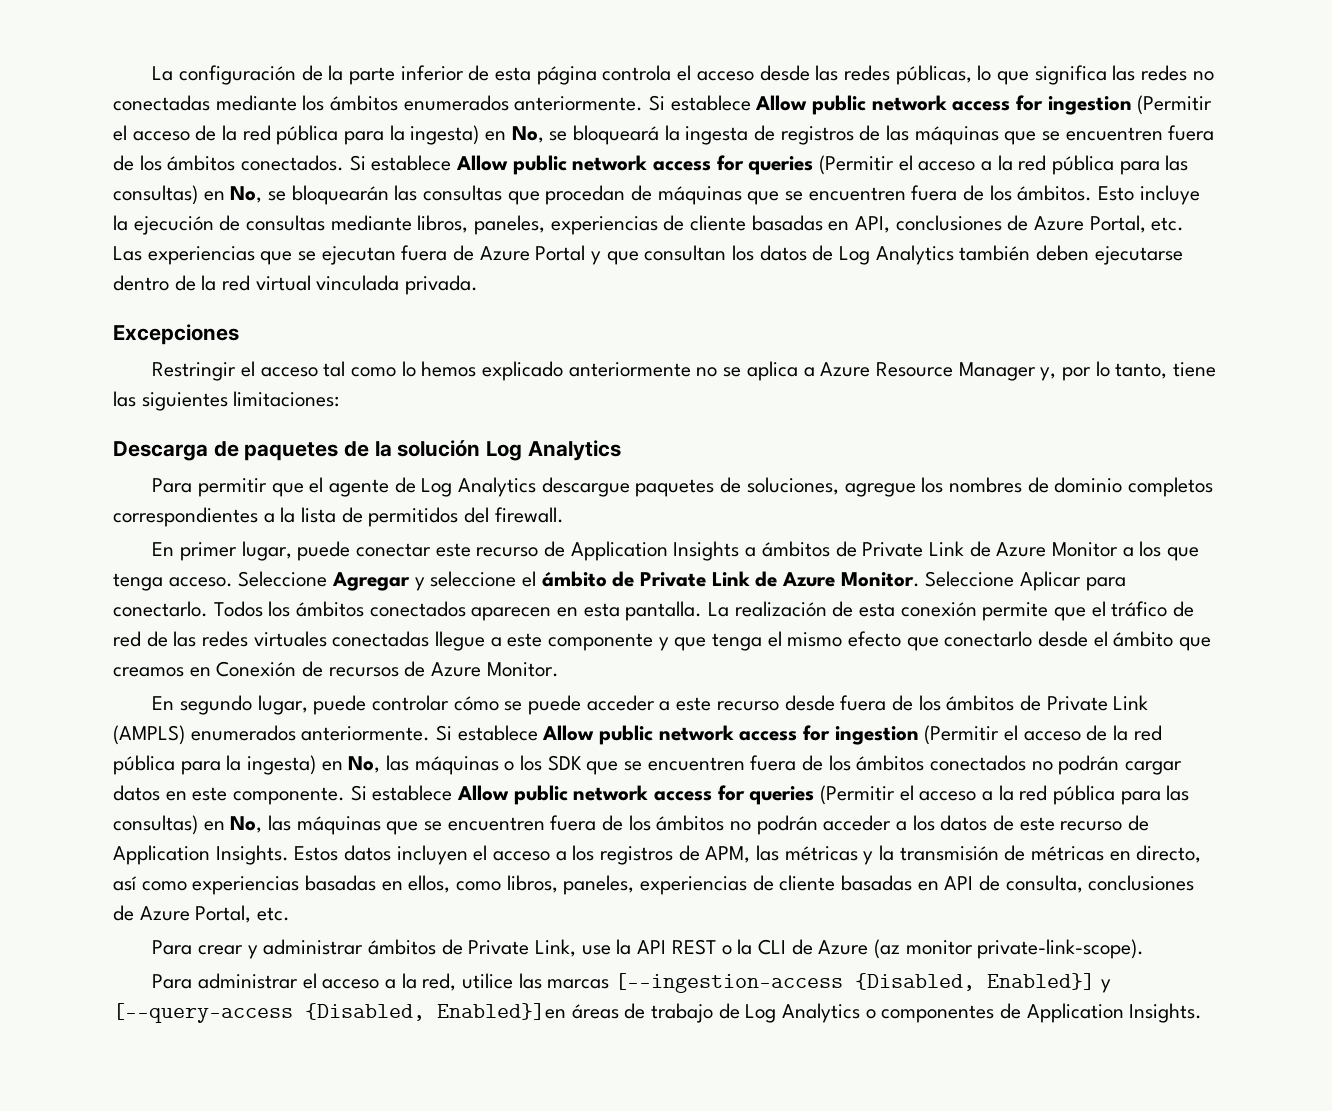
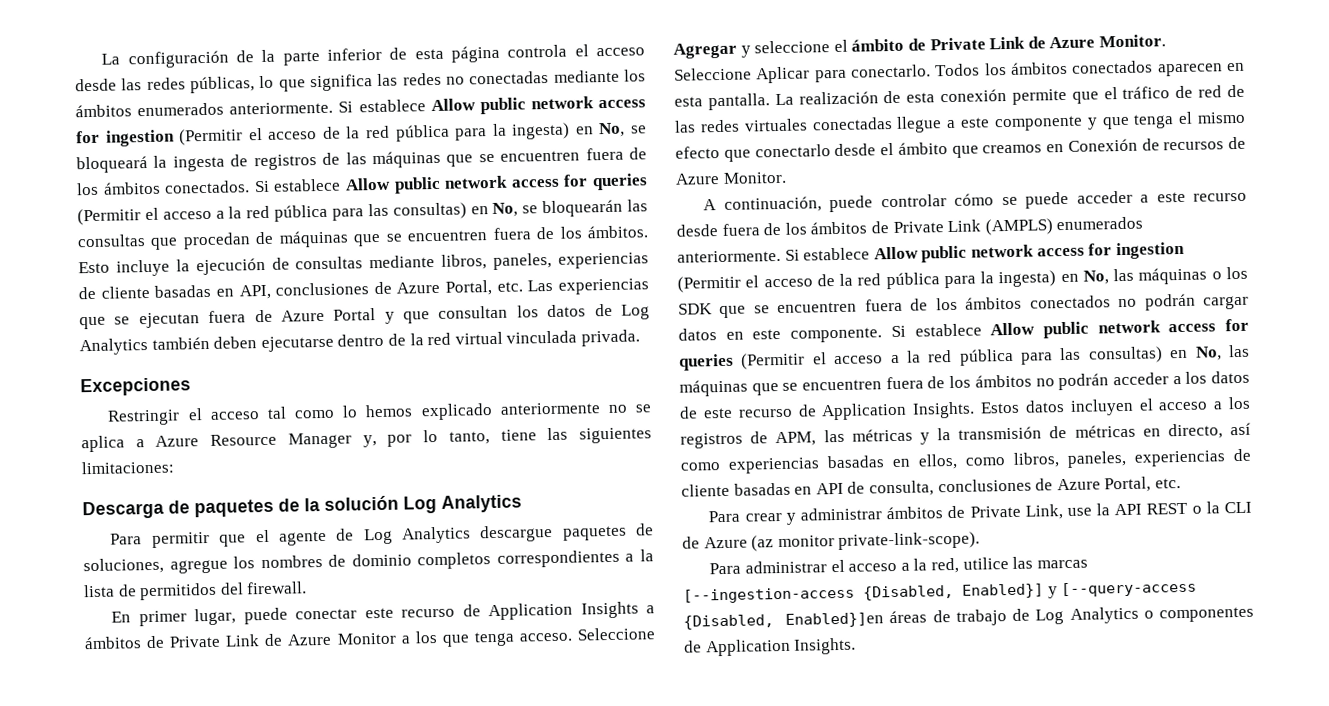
- En segundo lugar, puede controlar cómo se puede acceder a este recurso desde fuera de los ámbitos de Private Link (AMPLS) enumerados anteriormente.
+ A continuación, puede controlar cómo se puede acceder a este recurso desde fuera de los ámbitos de Private Link (AMPLS) enumerados anteriormente.

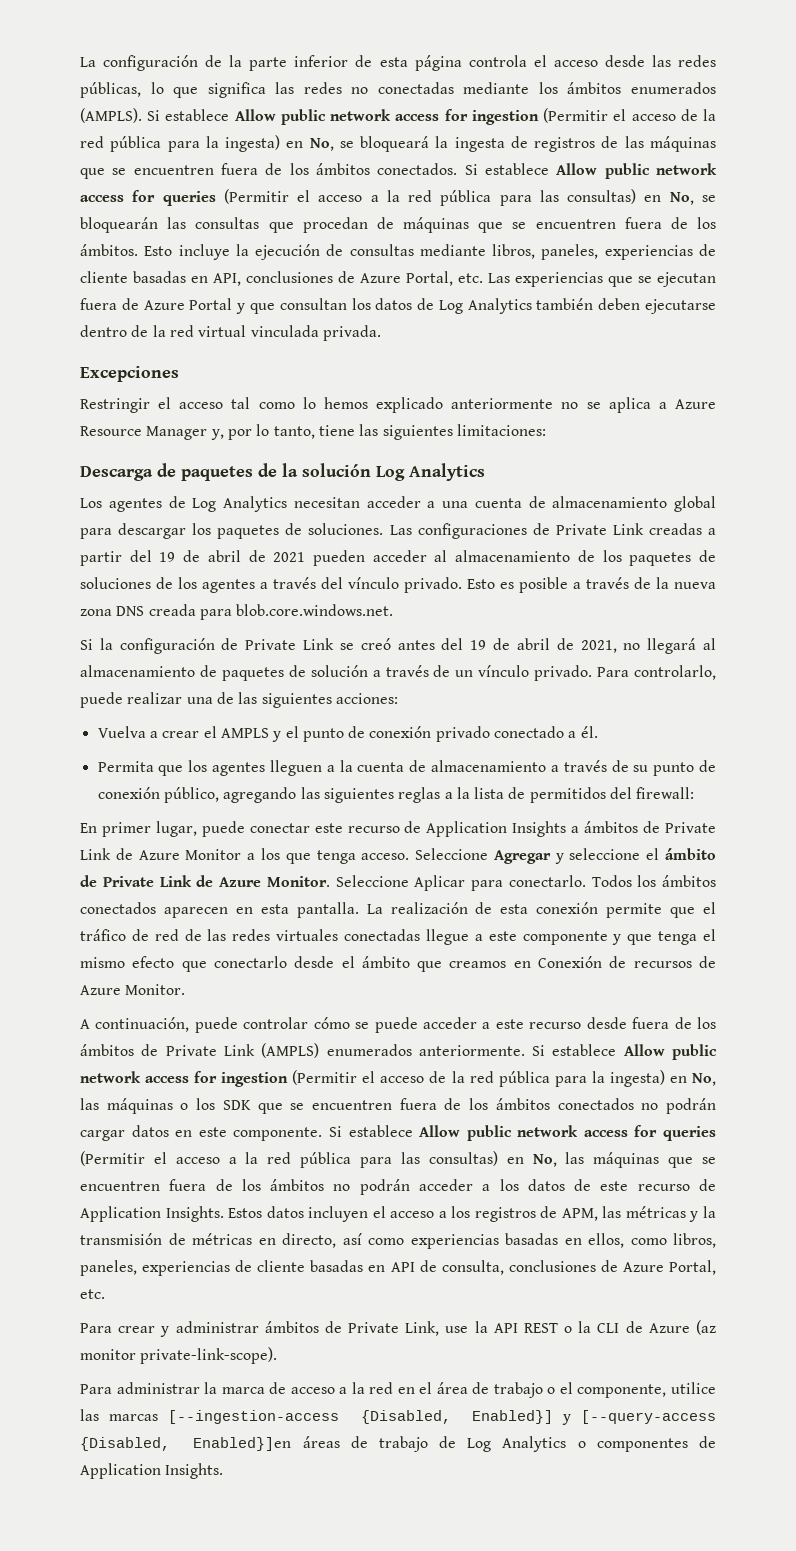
- La configuración de la parte inferior de esta página controla el acceso desde las redes públicas, lo que significa las redes no conectadas mediante los ámbitos enumerados anteriormente.
+ La configuración de la parte inferior de esta página controla el acceso desde las redes públicas, lo que significa las redes no conectadas mediante los ámbitos enumerados (AMPLS).
- Para permitir que el agente de Log Analytics descargue paquetes de soluciones, agregue los nombres de dominio completos correspondientes a la lista de permitidos del firewall.
+ Los agentes de Log Analytics necesitan acceder a una cuenta de almacenamiento global para descargar los paquetes de soluciones. Las configuraciones de Private Link creadas a partir del 19 de abril de 2021 pueden acceder al almacenamiento de los paquetes de soluciones de los agentes a través del vínculo privado. Esto es posible a través de la nueva zona DNS creada para blob.core.windows.net.
+ Si la configuración de Private Link se creó antes del 19 de abril de 2021, no llegará al almacenamiento de paquetes de solución a través de un vínculo privado. Para controlarlo, puede realizar una de las siguientes acciones:
+ Vuelva a crear el AMPLS y el punto de conexión privado conectado a él.
+ Permita que los agentes lleguen a la cuenta de almacenamiento a través de su punto de conexión público, agregando las siguientes reglas a la lista de permitidos del firewall:
- Para administrar el acceso a la red, utilice las marcas [--ingestion-access {Disabled, Enabled}] y [--query-access {Disabled, Enabled}]en áreas de trabajo de Log Analytics o componentes de Application Insights.
+ Para administrar la marca de acceso a la red en el área de trabajo o el componente, utilice las marcas [--ingestion-access {Disabled, Enabled}] y [--query-access {Disabled, Enabled}]en áreas de trabajo de Log Analytics o componentes de Application Insights.

